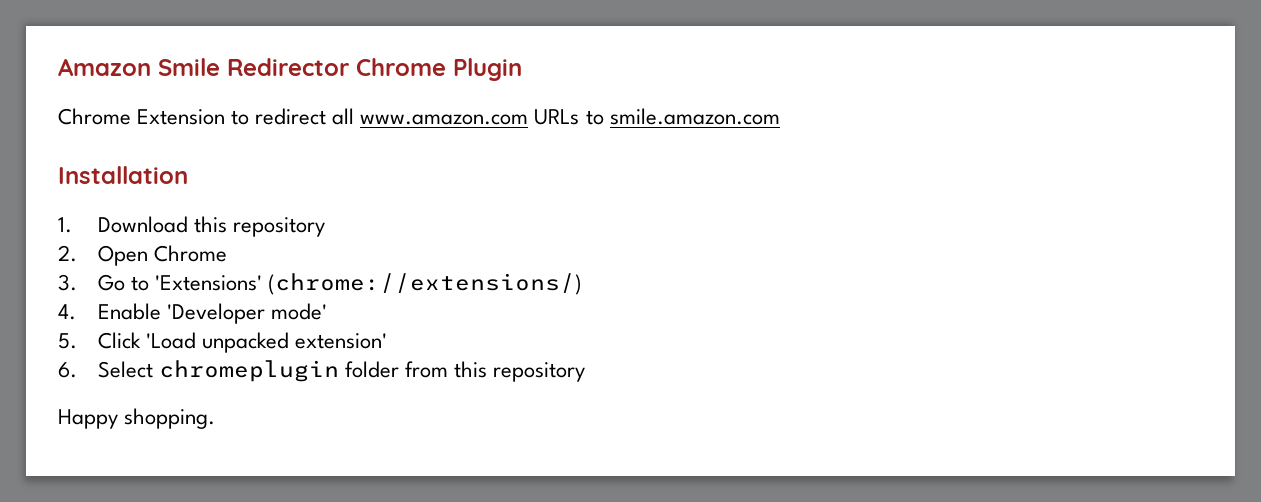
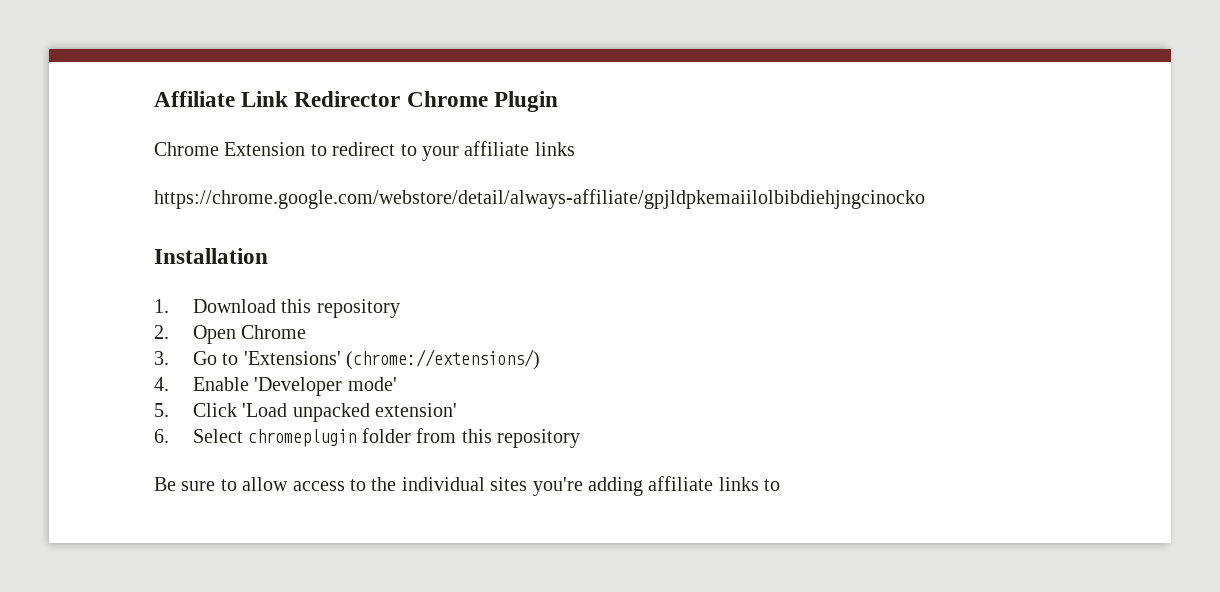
- Amazon Smile Redirector Chrome Plugin
+ Affiliate Link Redirector Chrome Plugin
- Chrome Extension to redirect all www.amazon.com URLs to smile.amazon.com
+ Chrome Extension to redirect to your affiliate links
+ https://chrome.google.com/webstore/detail/always-affiliate/gpjldpkemaiilolbibdiehjngcinocko
- Happy shopping.
+ Be sure to allow access to the individual sites you're adding affiliate links to

